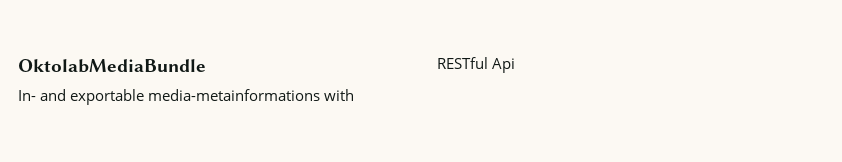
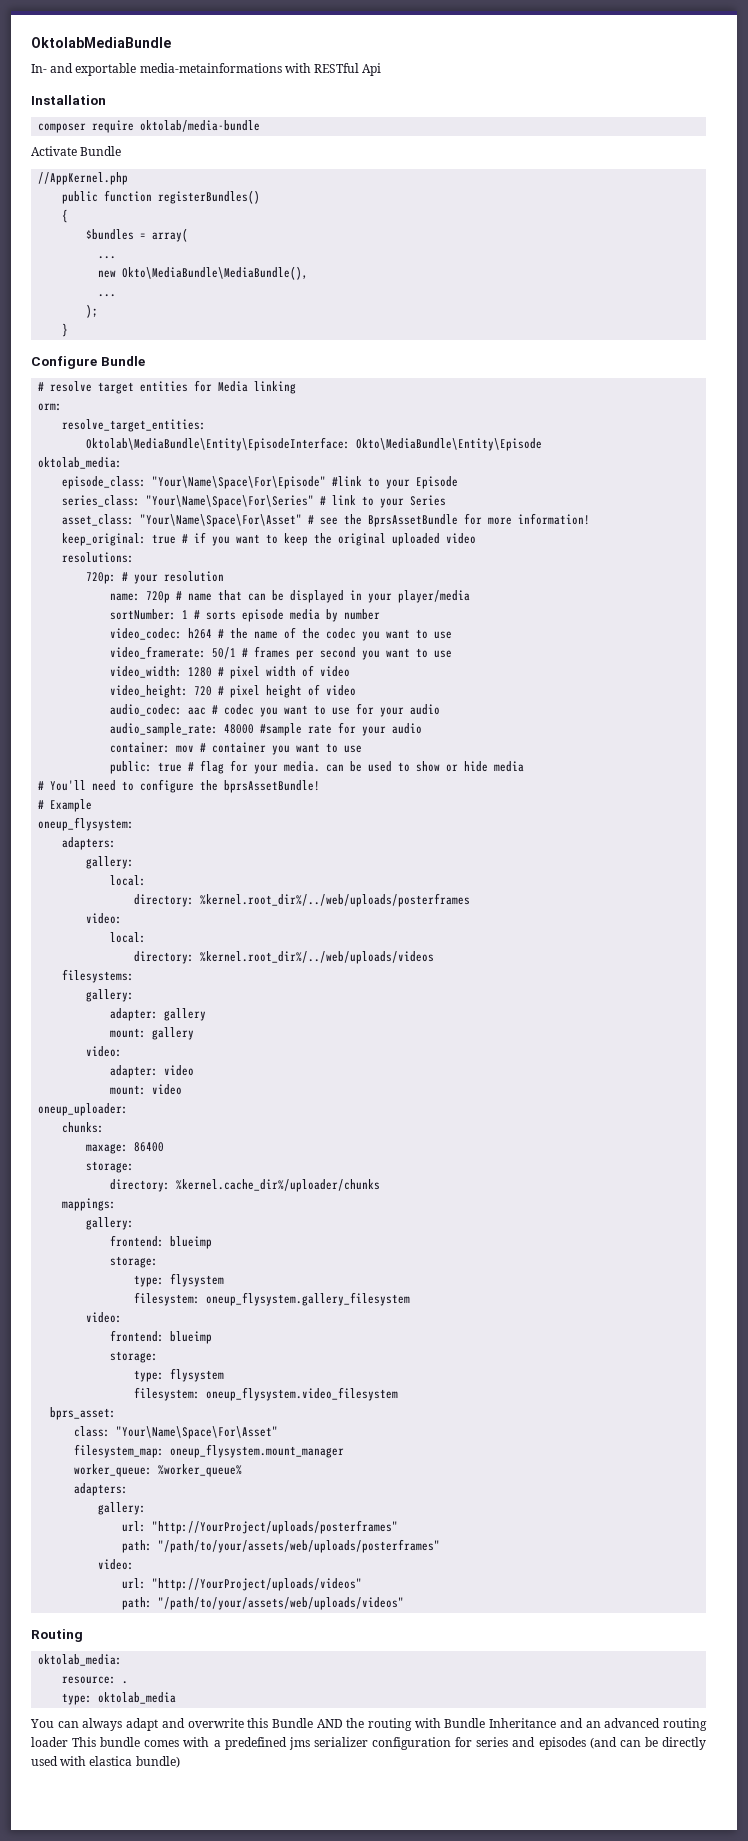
+ Installation
+ composer require oktolab/media-bundle
+ Activate Bundle
+ //AppKernel.php
+ public function registerBundles()
+ {
+ $bundles = array(
+ ...
+ new Okto\MediaBundle\MediaBundle(),
+ ...
+ );
+ }
+ Configure Bundle
+ # resolve target entities for Media linking
+ orm:
+ resolve_target_entities:
+ Oktolab\MediaBundle\Entity\EpisodeInterface: Okto\MediaBundle\Entity\Episode
+ oktolab_media:
+ episode_class: "Your\Name\Space\For\Episode" #link to your Episode
+ series_class: "Your\Name\Space\For\Series" # link to your Series
+ asset_class: "Your\Name\Space\For\Asset" # see the BprsAssetBundle for more information!
+ keep_original: true # if you want to keep the original uploaded video
+ resolutions:
+ 720p: # your resolution
+ name: 720p # name that can be displayed in your player/media
+ sortNumber: 1 # sorts episode media by number
+ video_codec: h264 # the name of the codec you want to use
+ video_framerate: 50/1 # frames per second you want to use
+ video_width: 1280 # pixel width of video
+ video_height: 720 # pixel height of video
+ audio_codec: aac # codec you want to use for your audio
+ audio_sample_rate: 48000 #sample rate for your audio
+ container: mov # container you want to use
+ public: true # flag for your media. can be used to show or hide media
+ # You'll need to configure the bprsAssetBundle!
+ # Example
+ oneup_flysystem:
+ adapters:
+ gallery:
+ local:
+ directory: %kernel.root_dir%/../web/uploads/posterframes
+ video:
+ local:
+ directory: %kernel.root_dir%/../web/uploads/videos
+ filesystems:
+ gallery:
+ adapter: gallery
+ mount: gallery
+ video:
+ adapter: video
+ mount: video
+ oneup_uploader:
+ chunks:
+ maxage: 86400
+ storage:
+ directory: %kernel.cache_dir%/uploader/chunks
+ mappings:
+ gallery:
+ frontend: blueimp
+ storage:
+ type: flysystem
+ filesystem: oneup_flysystem.gallery_filesystem
+ video:
+ frontend: blueimp
+ storage:
+ type: flysystem
+ filesystem: oneup_flysystem.video_filesystem
+ bprs_asset:
+ class: "Your\Name\Space\For\Asset"
+ filesystem_map: oneup_flysystem.mount_manager
+ worker_queue: %worker_queue%
+ adapters:
+ gallery:
+ url: "http://YourProject/uploads/posterframes"
+ path: "/path/to/your/assets/web/uploads/posterframes"
+ video:
+ url: "http://YourProject/uploads/videos"
+ path: "/path/to/your/assets/web/uploads/videos"
+ Routing
+ oktolab_media:
+ resource: .
+ type: oktolab_media
+ You can always adapt and overwrite this Bundle AND the routing with Bundle Inheritance and an advanced routing loader This bundle comes with a predefined jms serializer configuration for series and episodes (and can be directly used with elastica bundle)

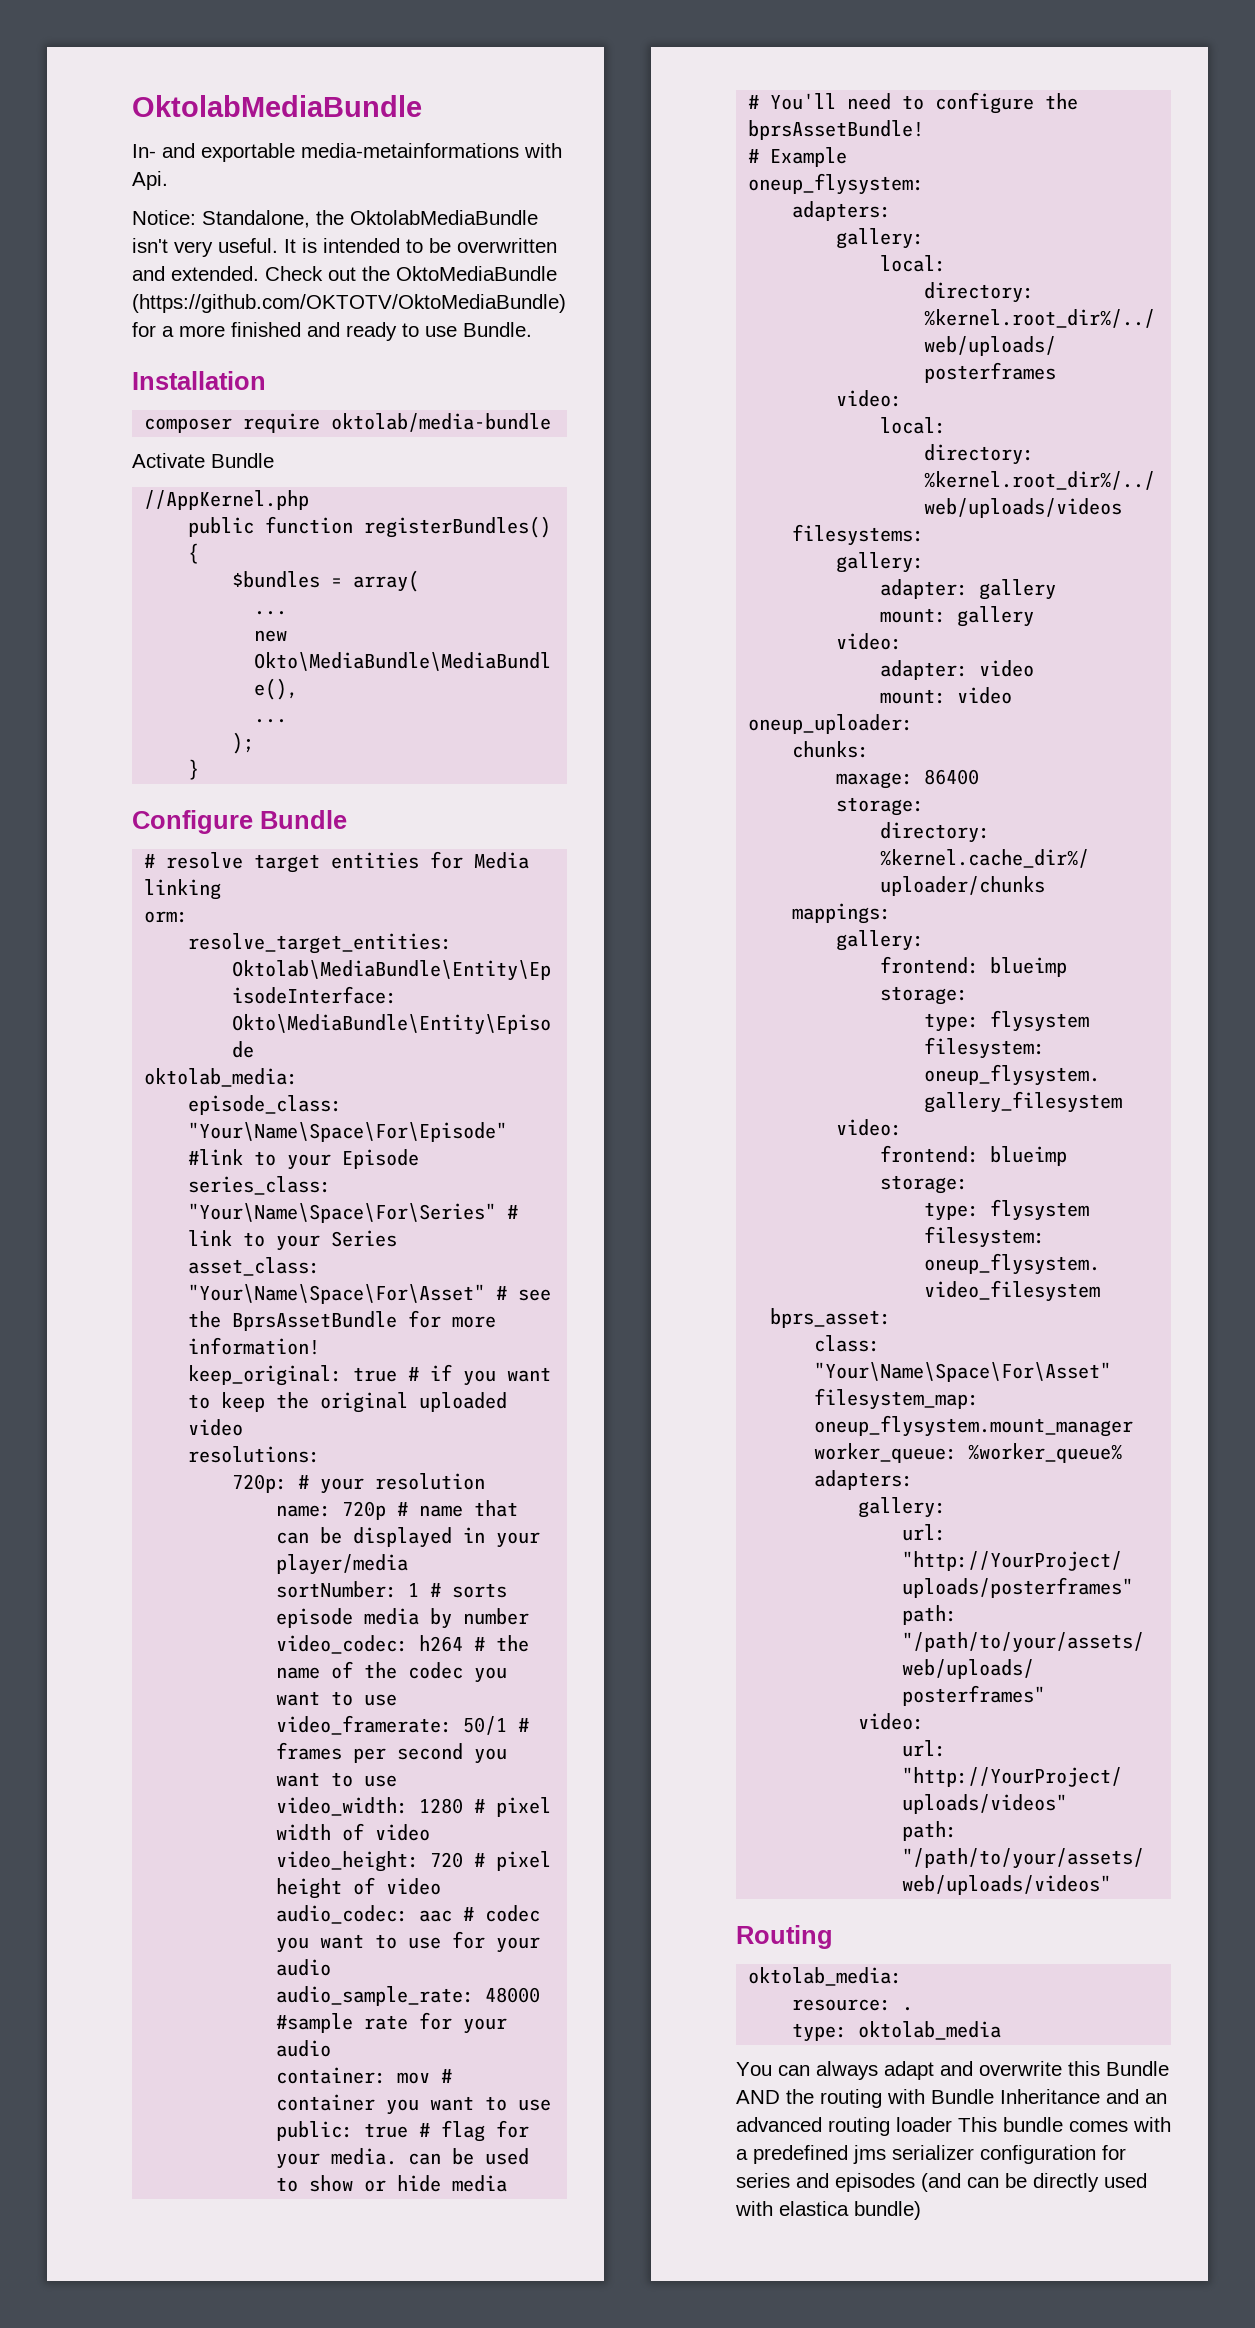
- In- and exportable media-metainformations with RESTful Api
+ In- and exportable media-metainformations with Api.
+ Notice: Standalone, the OktolabMediaBundle isn't very useful. It is intended to be overwritten and extended. Check out the OktoMediaBundle (https://github.com/OKTOTV/OktoMediaBundle) for a more finished and ready to use Bundle.

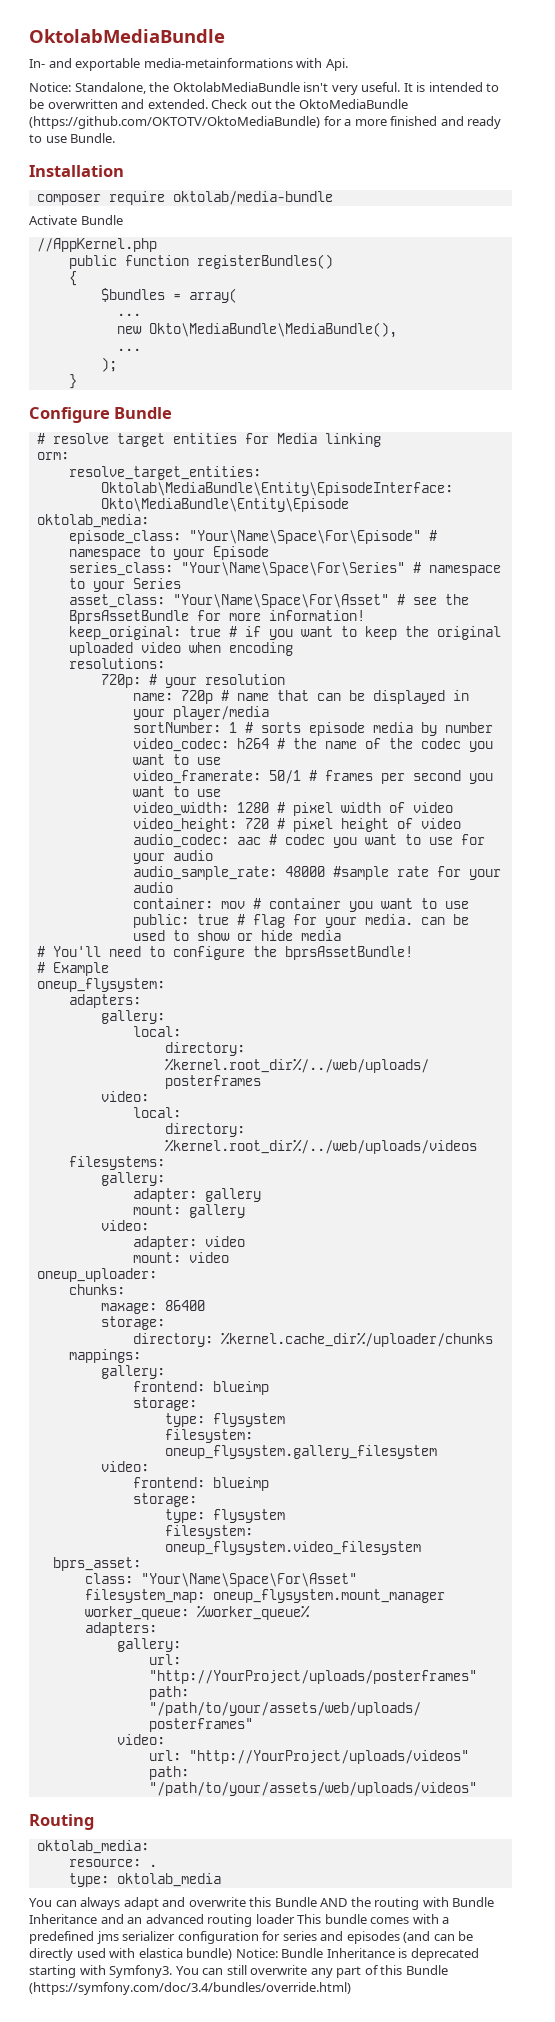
- episode_class: "Your\Name\Space\For\Episode" #link to your Episode
+ episode_class: "Your\Name\Space\For\Episode" # namespace to your Episode
- series_class: "Your\Name\Space\For\Series" # link to your Series
+ series_class: "Your\Name\Space\For\Series" # namespace to your Series
- keep_original: true # if you want to keep the original uploaded video
+ keep_original: true # if you want to keep the original uploaded video when encoding
- You can always adapt and overwrite this Bundle AND the routing with Bundle Inheritance and an advanced routing loader This bundle comes with a predefined jms serializer configuration for series and episodes (and can be directly used with elastica bundle)
+ You can always adapt and overwrite this Bundle AND the routing with Bundle Inheritance and an advanced routing loader This bundle comes with a predefined jms serializer configuration for series and episodes (and can be directly used with elastica bundle) Notice: Bundle Inheritance is deprecated starting with Symfony3. You can still overwrite any part of this Bundle (https://symfony.com/doc/3.4/bundles/override.html)

